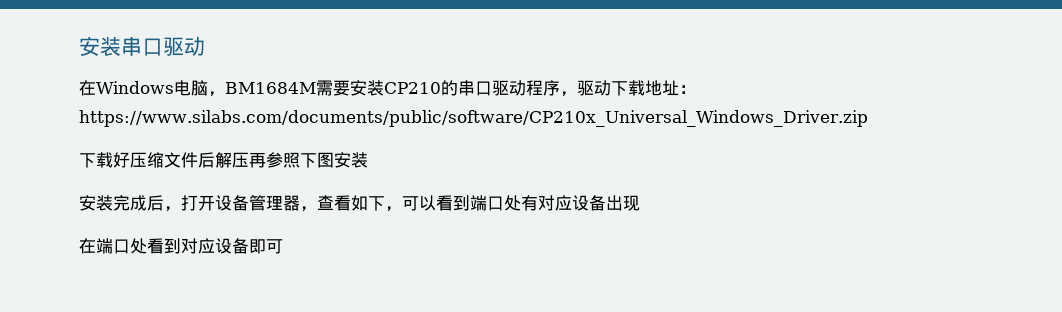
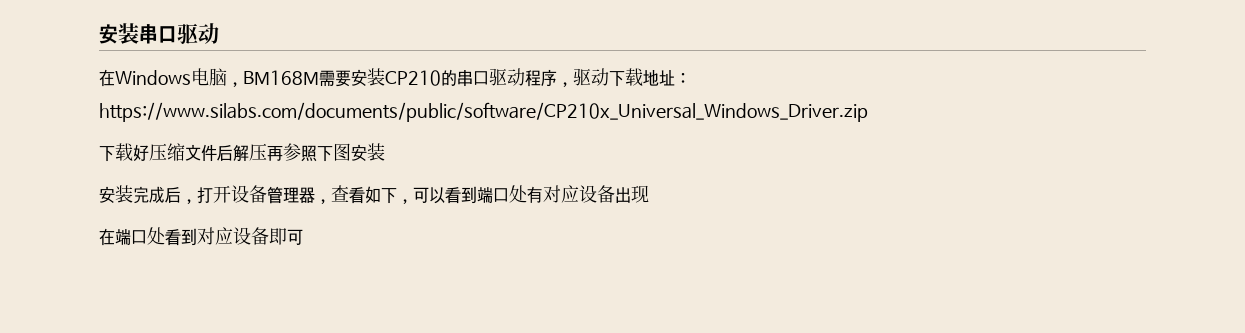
- 在Windows电脑，BM1684M需要安装CP210的串口驱动程序，驱动下载地址：https://www.silabs.com/documents/public/software/CP210x_Universal_Windows_Driver.zip
+ 在Windows电脑，BM168M需要安装CP210的串口驱动程序，驱动下载地址：https://www.silabs.com/documents/public/software/CP210x_Universal_Windows_Driver.zip

